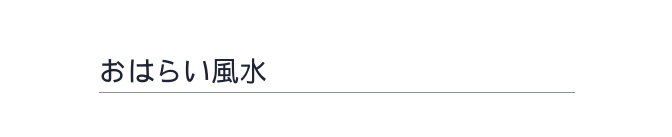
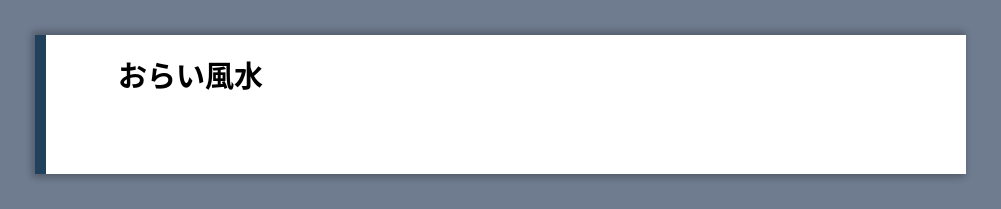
- おはらい風水
+ おらい風水

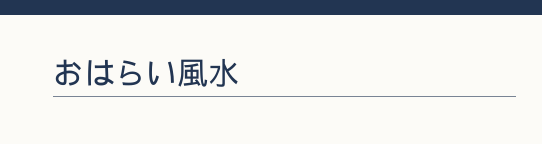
- おらい風水
+ おはらい風水

